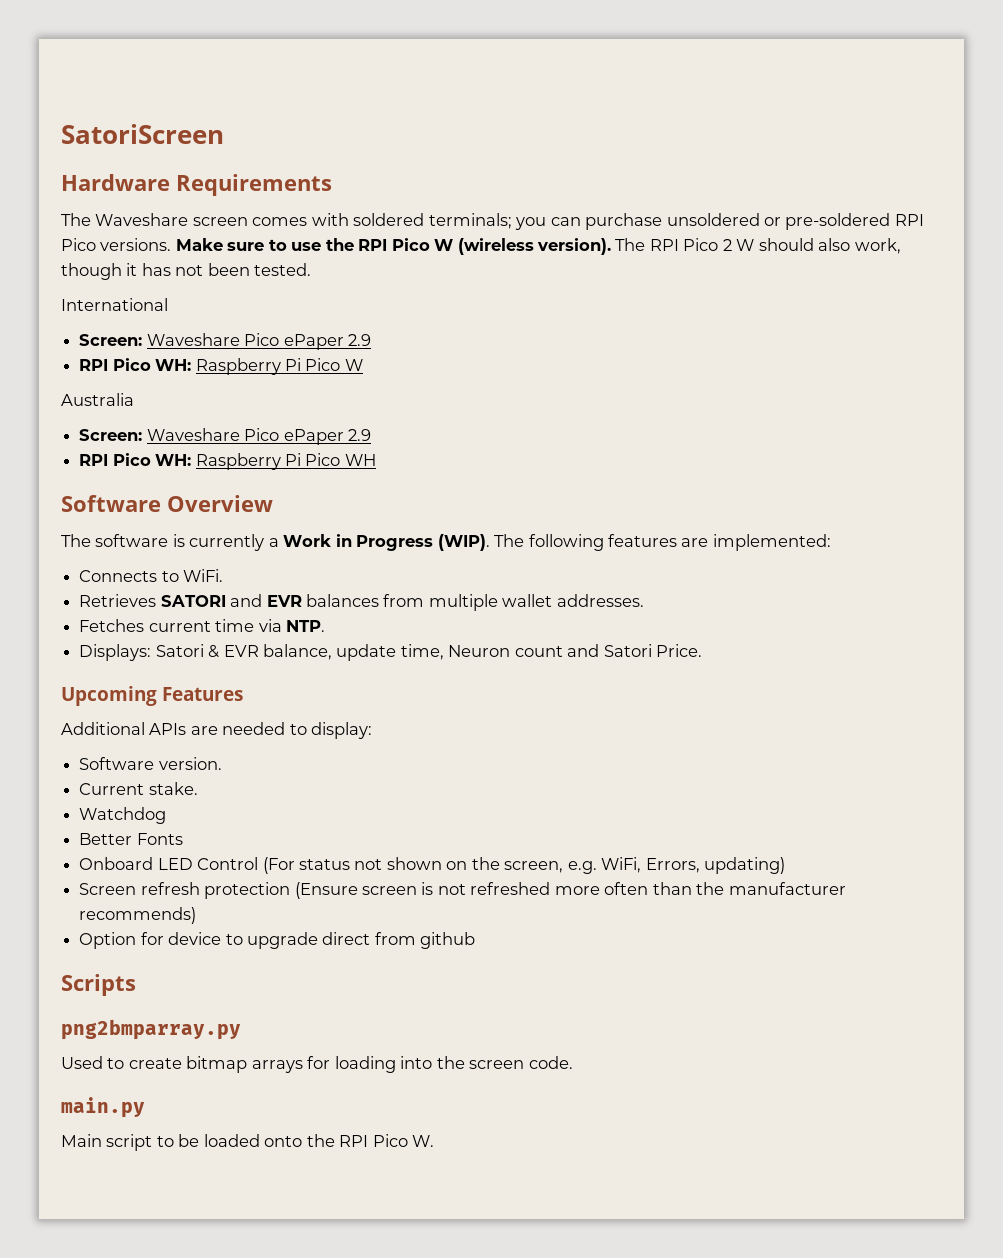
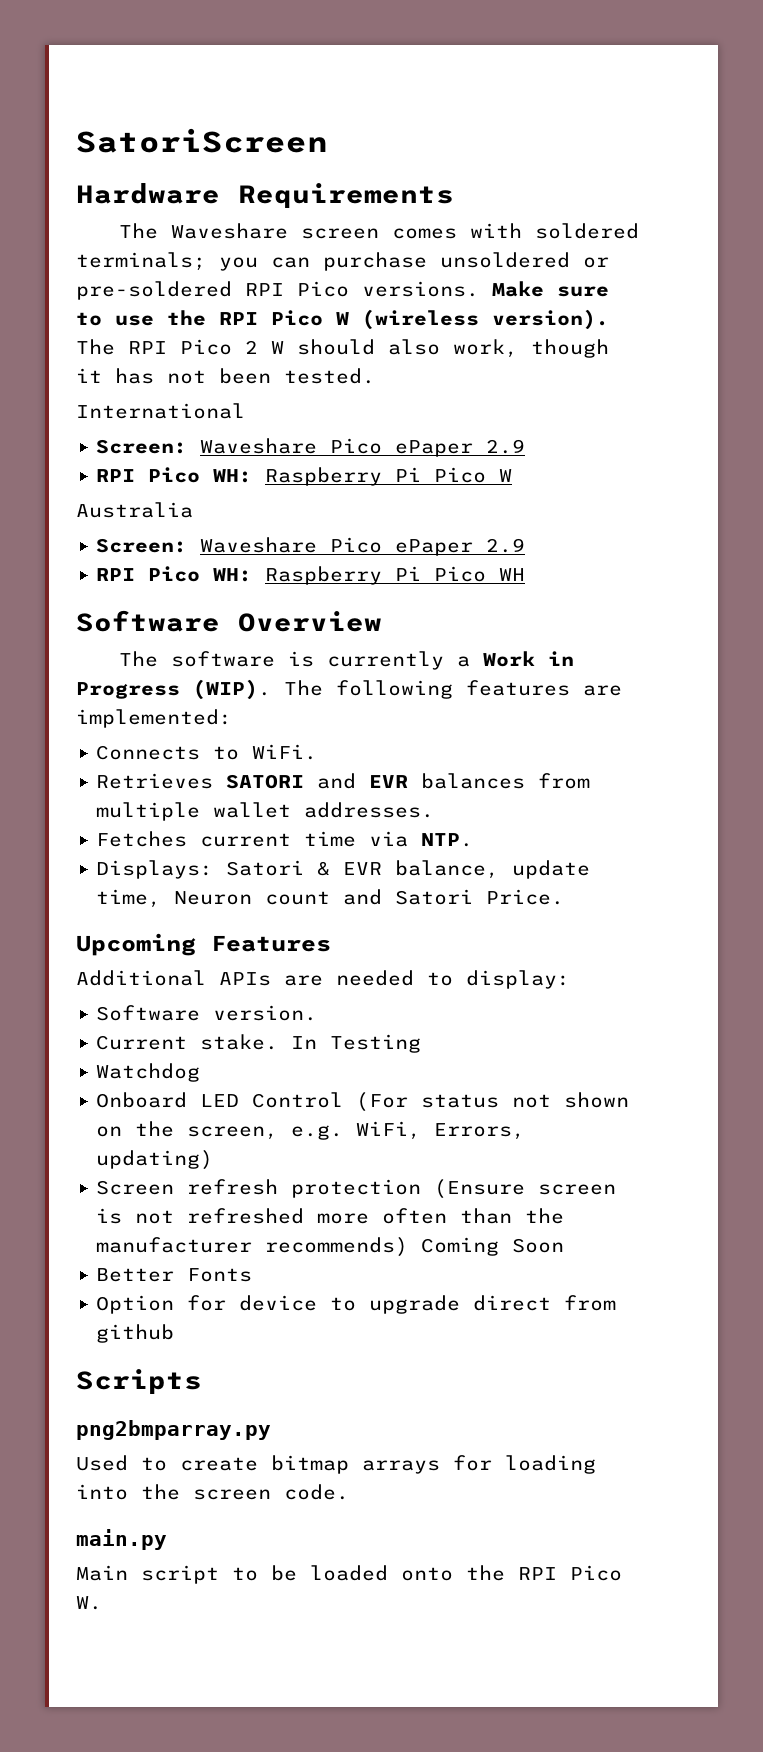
+ In Testing
- Better Fonts
- Screen refresh protection (Ensure screen is not refreshed more often than the manufacturer recommends)
+ Screen refresh protection (Ensure screen is not refreshed more often than the manufacturer recommends) Coming Soon
+ Better Fonts

